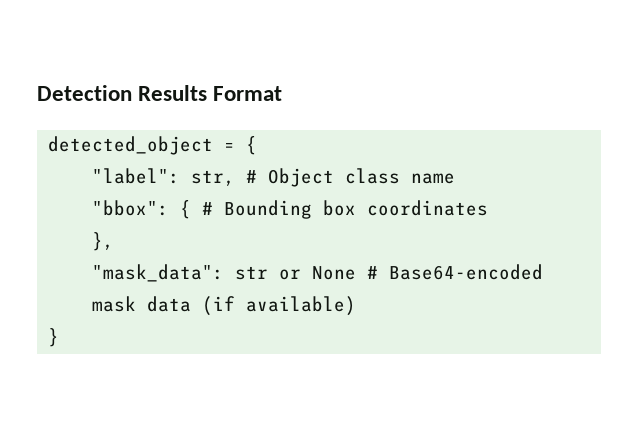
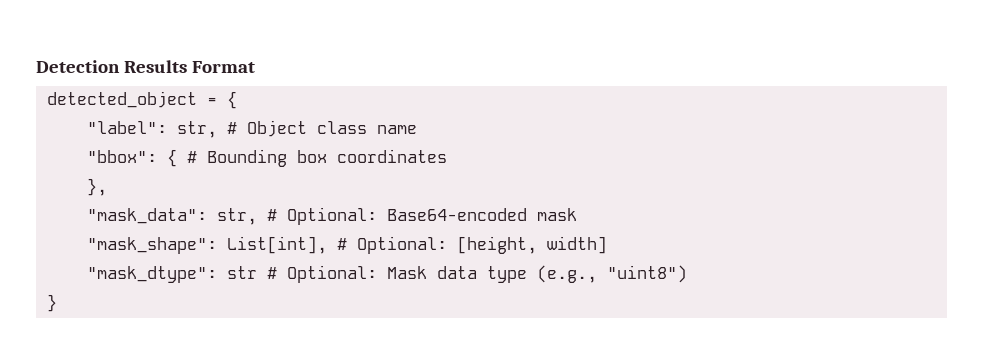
- "mask_data": str or None # Base64-encoded mask data (if available)
+ "mask_data": str, # Optional: Base64-encoded mask
+ "mask_shape": List[int], # Optional: [height, width]
+ "mask_dtype": str # Optional: Mask data type (e.g., "uint8")

